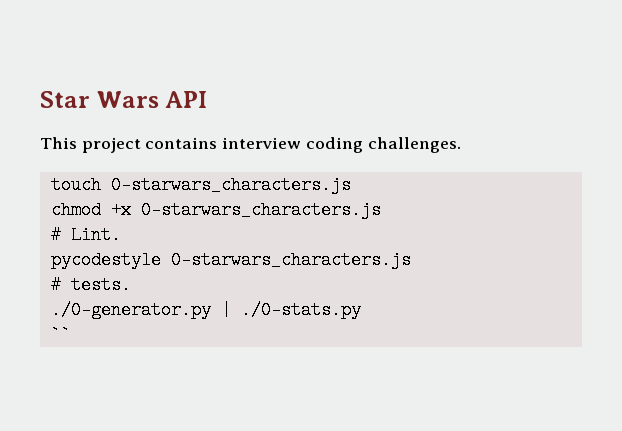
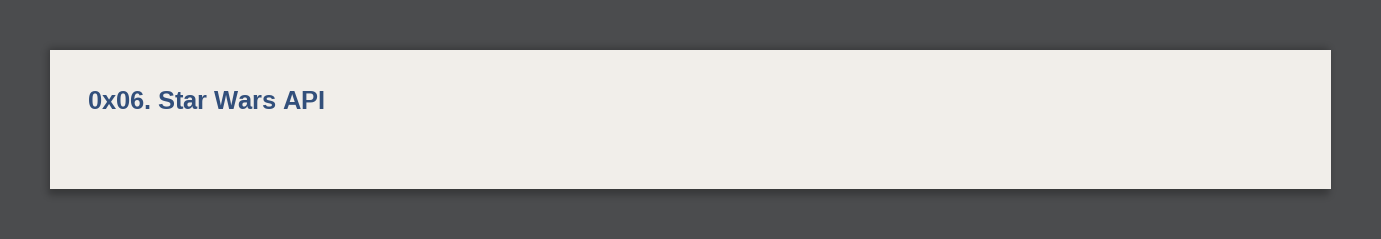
+ 0x06.
- This project contains interview coding challenges.
- touch 0-starwars_characters.js
- chmod +x 0-starwars_characters.js
- # Lint.
- pycodestyle 0-starwars_characters.js
- # tests.
- ./0-generator.py | ./0-stats.py
- ``

